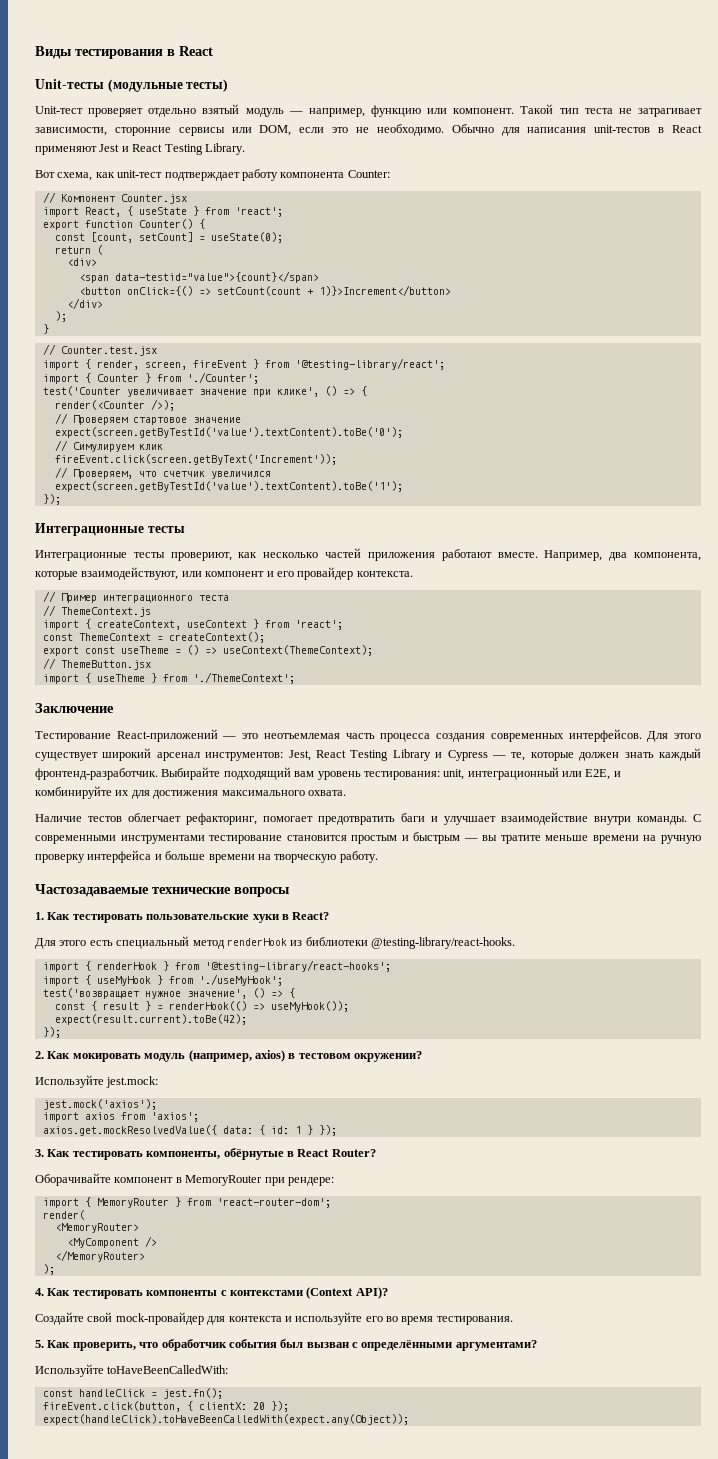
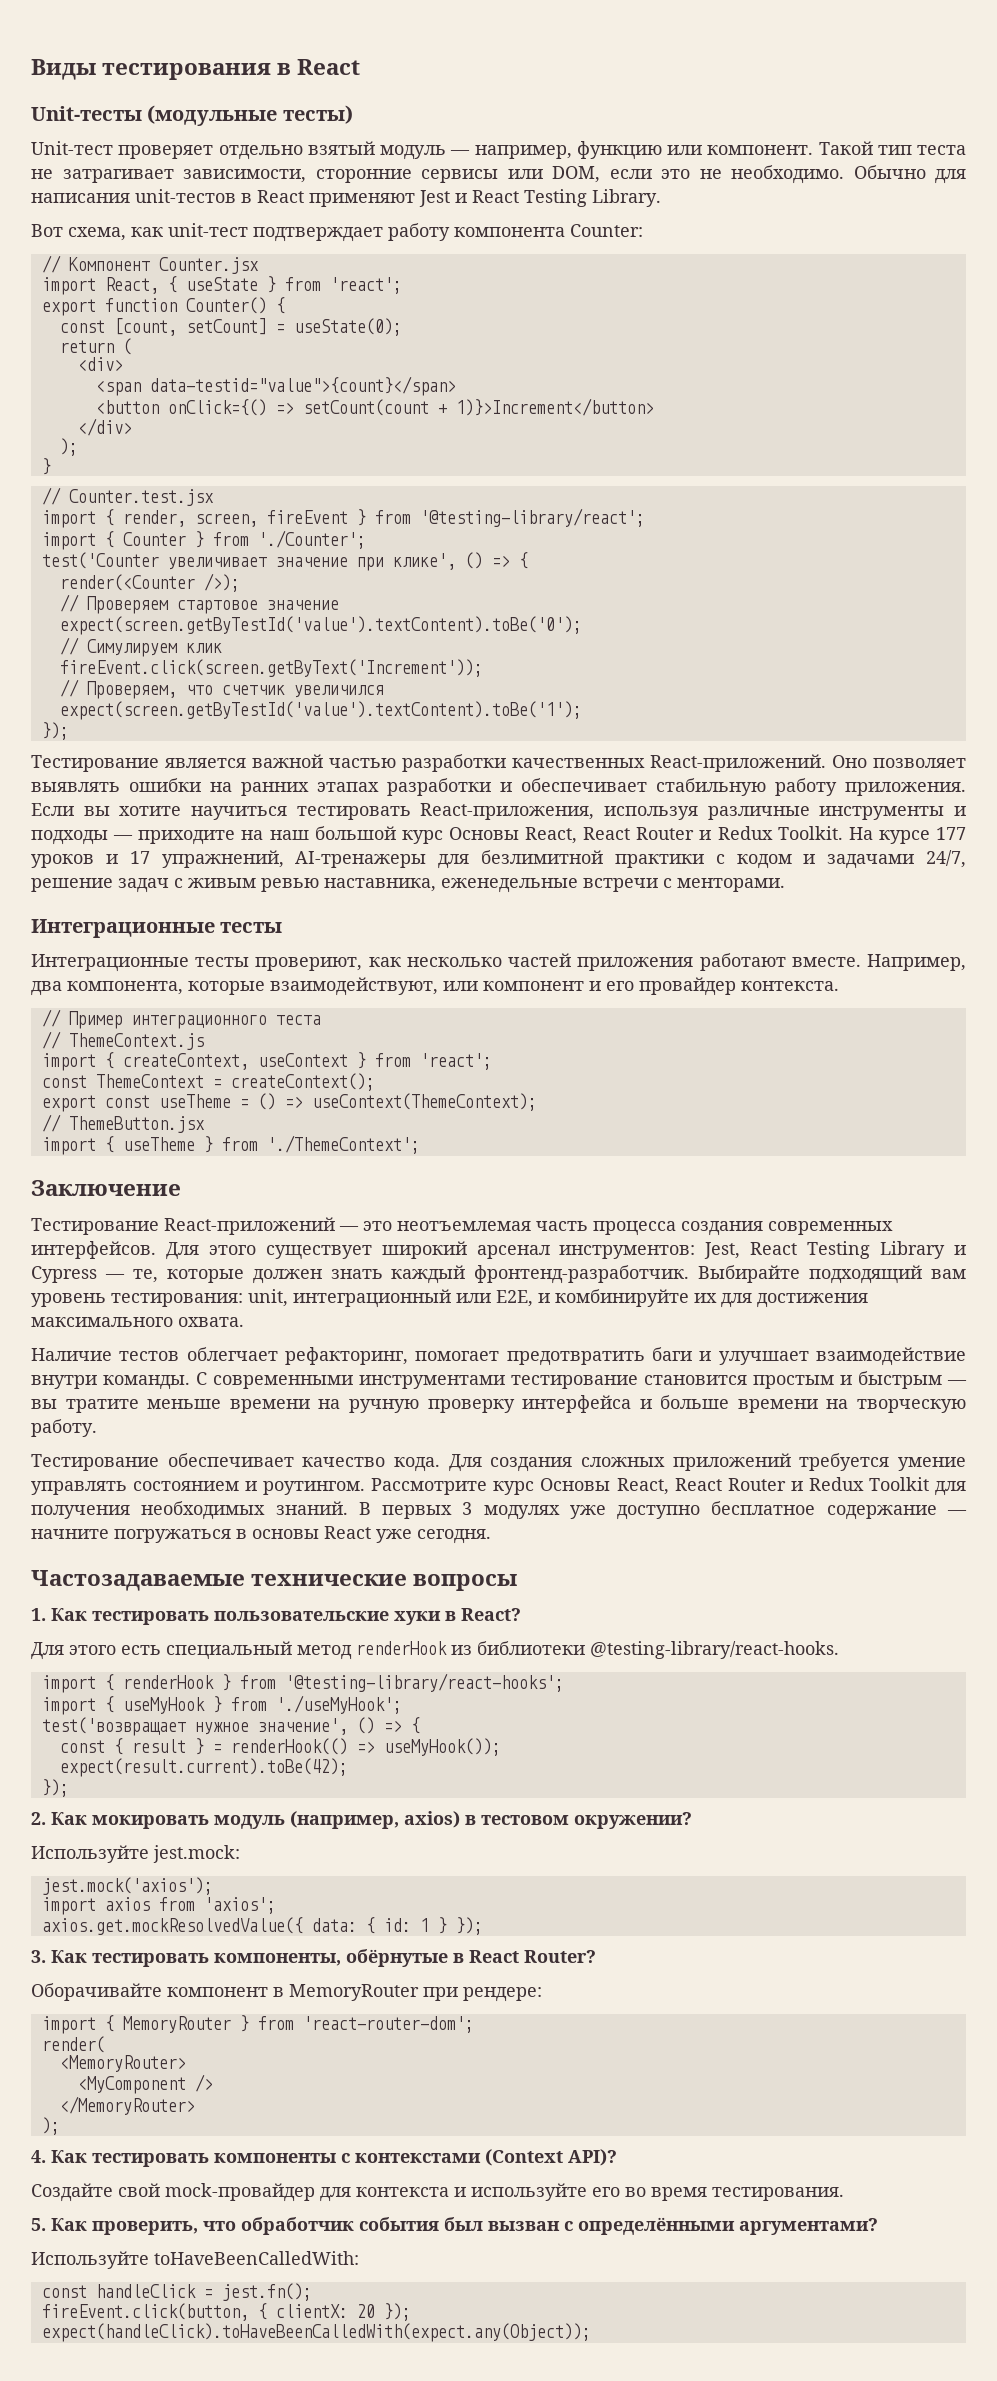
+ Тестирование является важной частью разработки качественных React-приложений. Оно позволяет выявлять ошибки на ранних этапах разработки и обеспечивает стабильную работу приложения. Если вы хотите научиться тестировать React-приложения, используя различные инструменты и подходы — приходите на наш большой курс Основы React, React Router и Redux Toolkit. На курсе 177 уроков и 17 упражнений, AI-тренажеры для безлимитной практики с кодом и задачами 24/7, решение задач с живым ревью наставника, еженедельные встречи с менторами.
+ Тестирование обеспечивает качество кода. Для создания сложных приложений требуется умение управлять состоянием и роутингом. Рассмотрите курс Основы React, React Router и Redux Toolkit для получения необходимых знаний. В первых 3 модулях уже доступно бесплатное содержание — начните погружаться в основы React уже сегодня.

